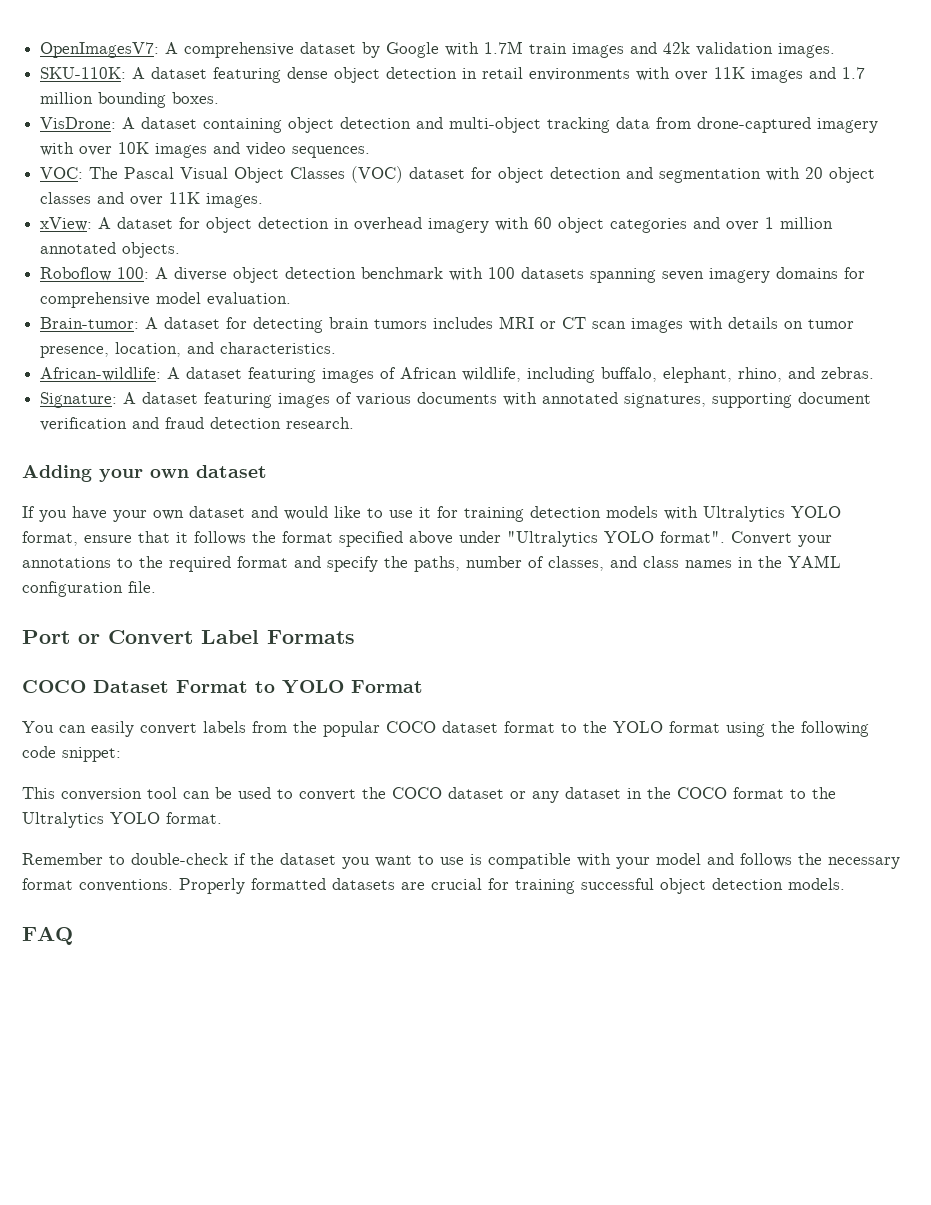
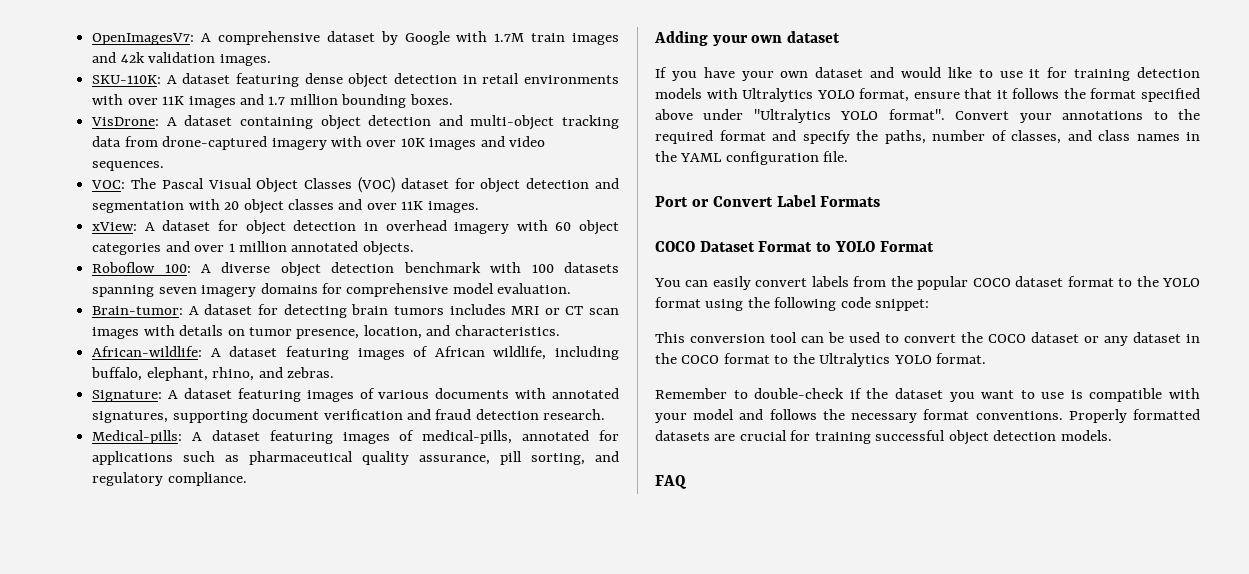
+ Medical-pills: A dataset featuring images of medical-pills, annotated for applications such as pharmaceutical quality assurance, pill sorting, and regulatory compliance.

